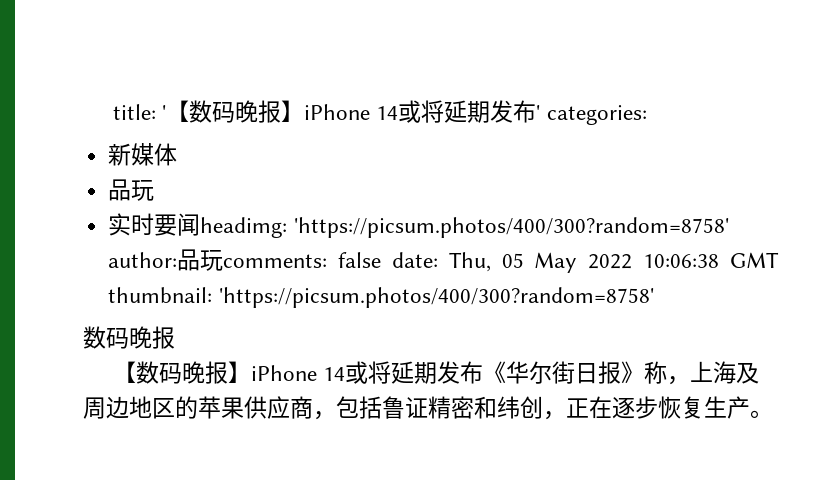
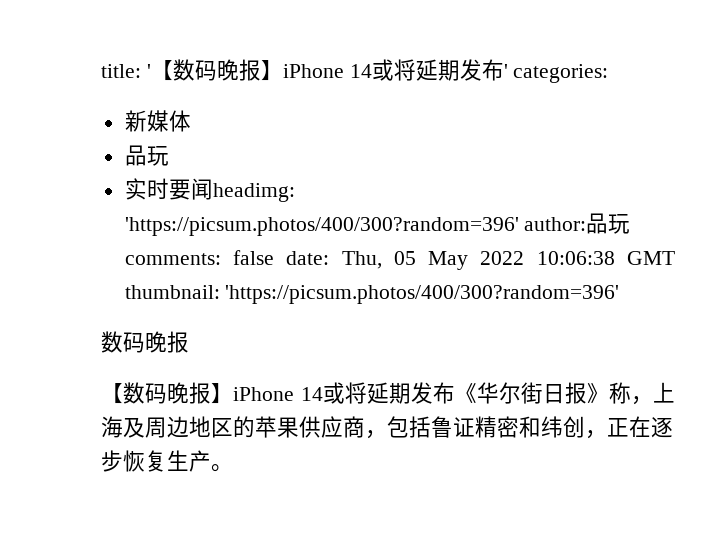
- 实时要闻headimg: 'https://picsum.photos/400/300?random=8758' author:品玩comments: false date: Thu, 05 May 2022 10:06:38 GMT thumbnail: 'https://picsum.photos/400/300?random=8758'
+ 实时要闻headimg: 'https://picsum.photos/400/300?random=396' author:品玩comments: false date: Thu, 05 May 2022 10:06:38 GMT thumbnail: 'https://picsum.photos/400/300?random=396'

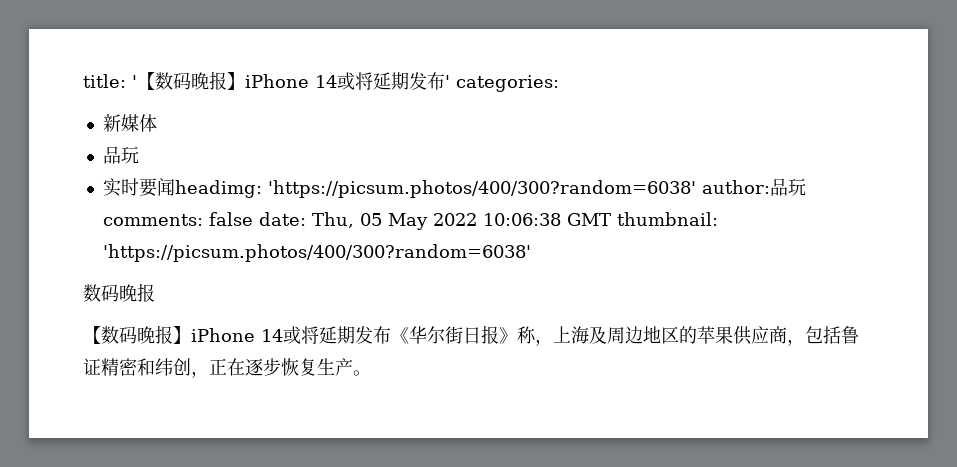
- 实时要闻headimg: 'https://picsum.photos/400/300?random=396' author:品玩comments: false date: Thu, 05 May 2022 10:06:38 GMT thumbnail: 'https://picsum.photos/400/300?random=396'
+ 实时要闻headimg: 'https://picsum.photos/400/300?random=6038' author:品玩comments: false date: Thu, 05 May 2022 10:06:38 GMT thumbnail: 'https://picsum.photos/400/300?random=6038'

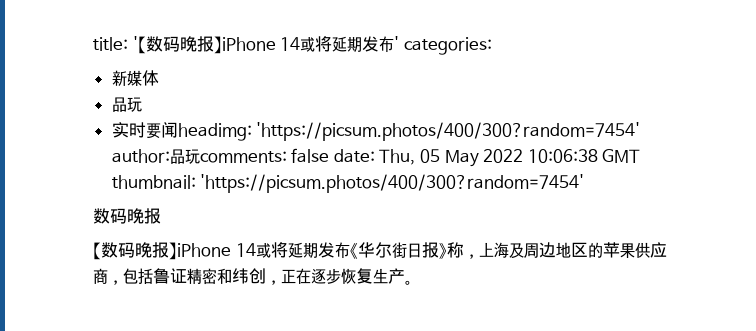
- 实时要闻headimg: 'https://picsum.photos/400/300?random=6038' author:品玩comments: false date: Thu, 05 May 2022 10:06:38 GMT thumbnail: 'https://picsum.photos/400/300?random=6038'
+ 实时要闻headimg: 'https://picsum.photos/400/300?random=7454' author:品玩comments: false date: Thu, 05 May 2022 10:06:38 GMT thumbnail: 'https://picsum.photos/400/300?random=7454'

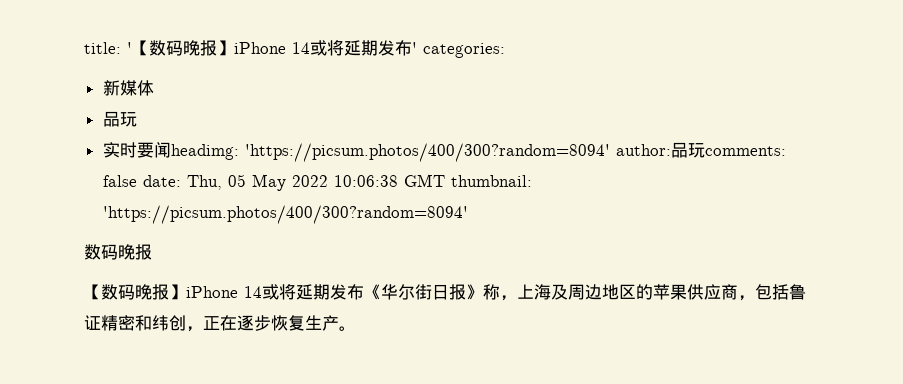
- 实时要闻headimg: 'https://picsum.photos/400/300?random=7454' author:品玩comments: false date: Thu, 05 May 2022 10:06:38 GMT thumbnail: 'https://picsum.photos/400/300?random=7454'
+ 实时要闻headimg: 'https://picsum.photos/400/300?random=8094' author:品玩comments: false date: Thu, 05 May 2022 10:06:38 GMT thumbnail: 'https://picsum.photos/400/300?random=8094'

